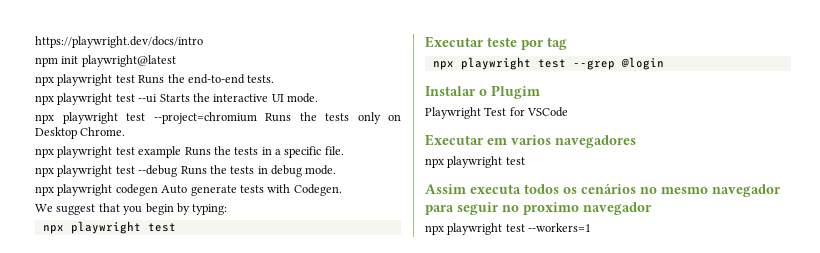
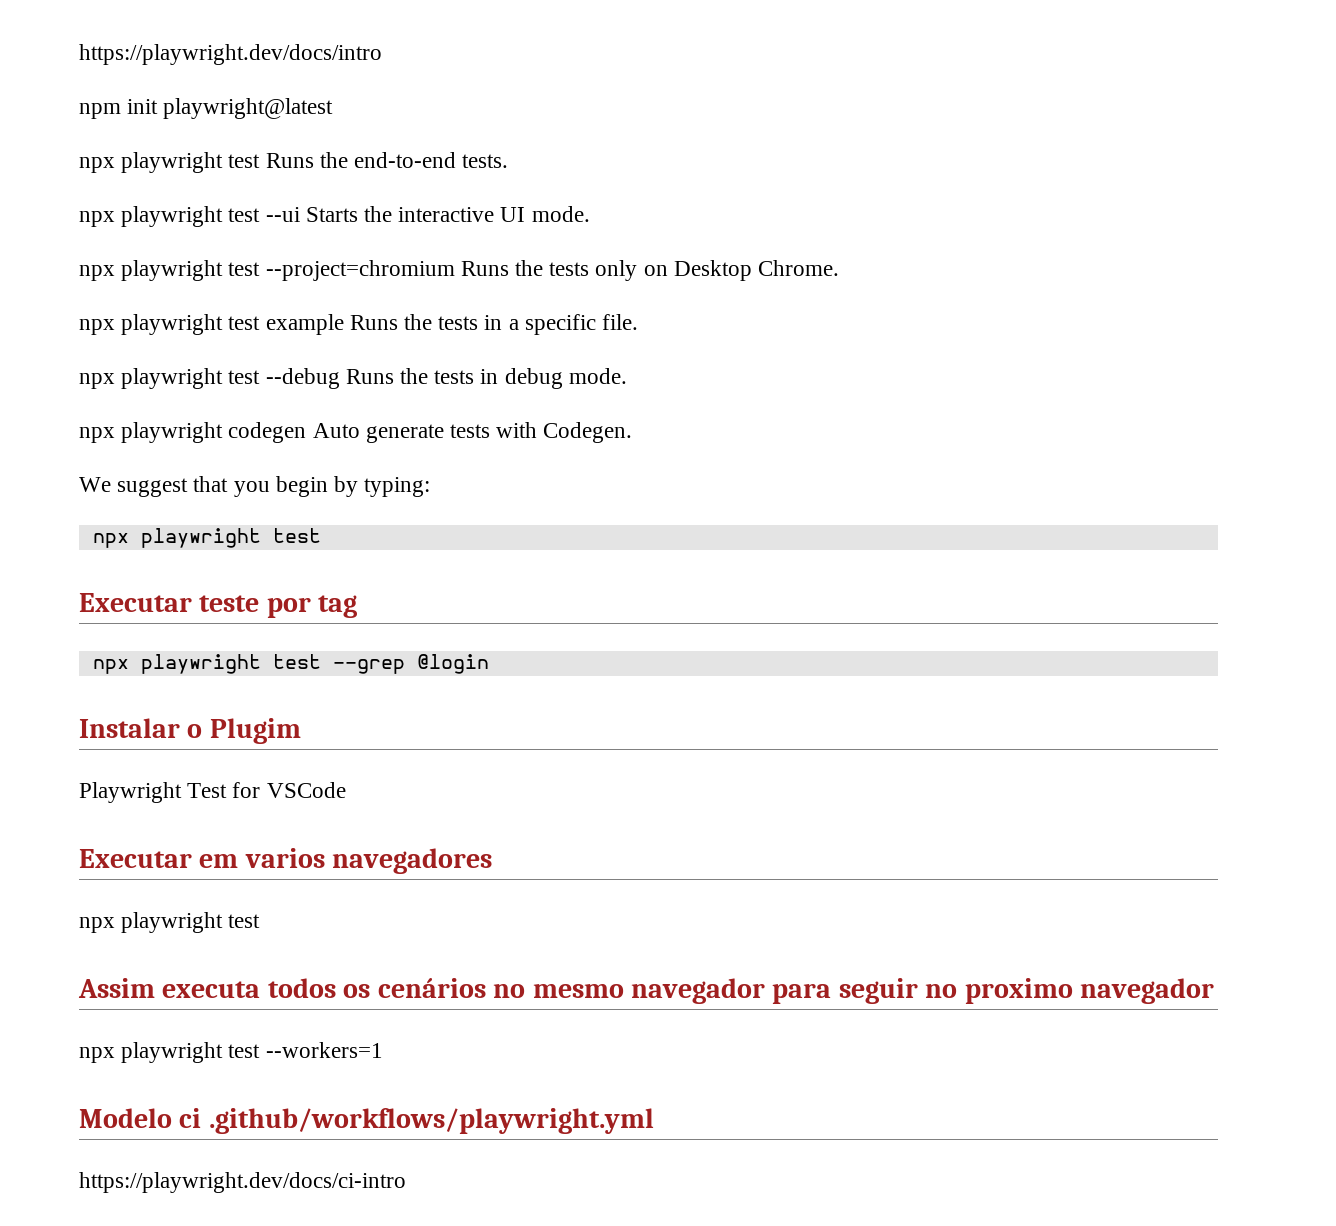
+ Modelo ci .github/workflows/playwright.yml
+ https://playwright.dev/docs/ci-intro

